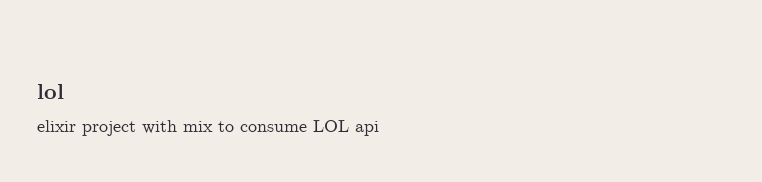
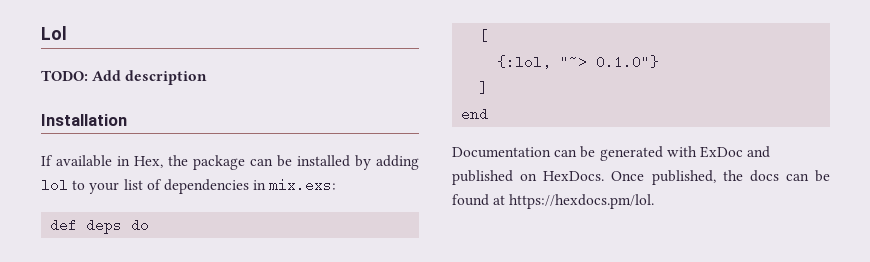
- lol
- elixir project with mix to consume LOL api
+ Lol
+ TODO: Add description
+ Installation
+ If available in Hex, the package can be installed by adding lol to your list of dependencies in mix.exs:
+ def deps do
+ [
+ {:lol, "~> 0.1.0"}
+ ]
+ end
+ Documentation can be generated with ExDoc and published on HexDocs. Once published, the docs can be found at https://hexdocs.pm/lol.

